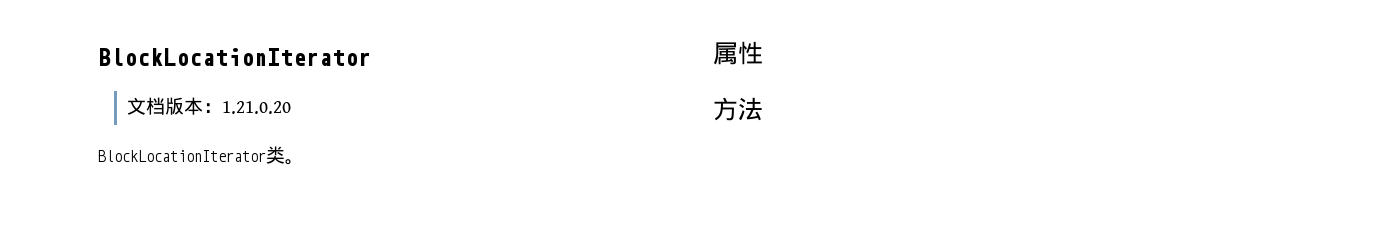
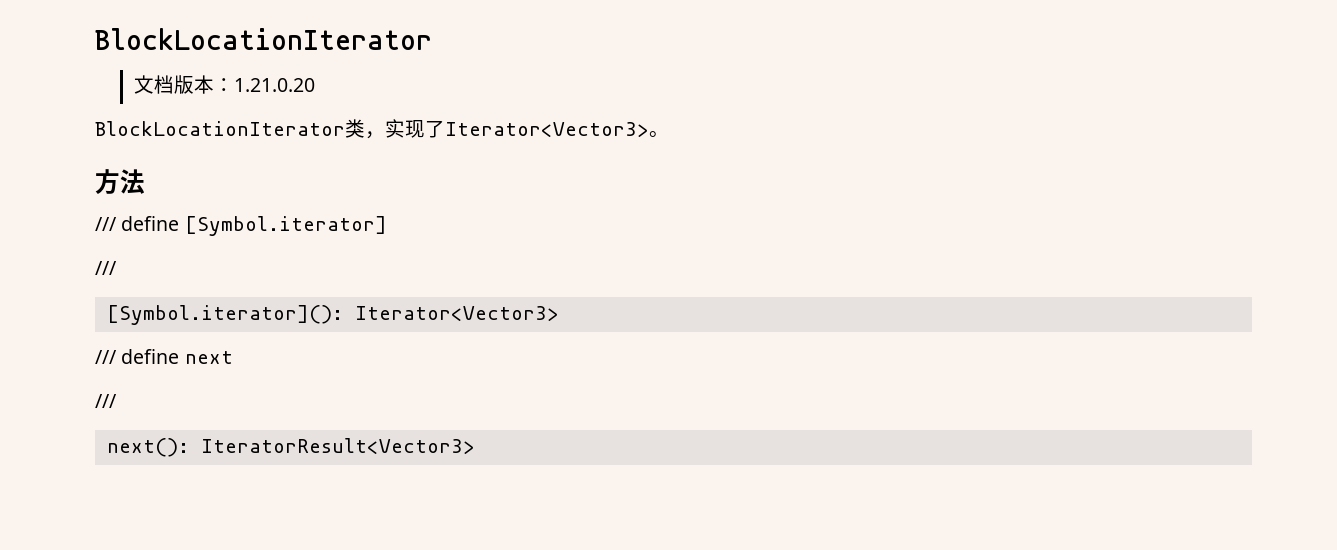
- BlockLocationIterator类。
+ BlockLocationIterator类，实现了Iterator<Vector3>。
- 属性
+ /// define [Symbol.iterator]
+ ///
+ [Symbol.iterator](): Iterator<Vector3>
+ /// define next
+ ///
+ next(): IteratorResult<Vector3>

